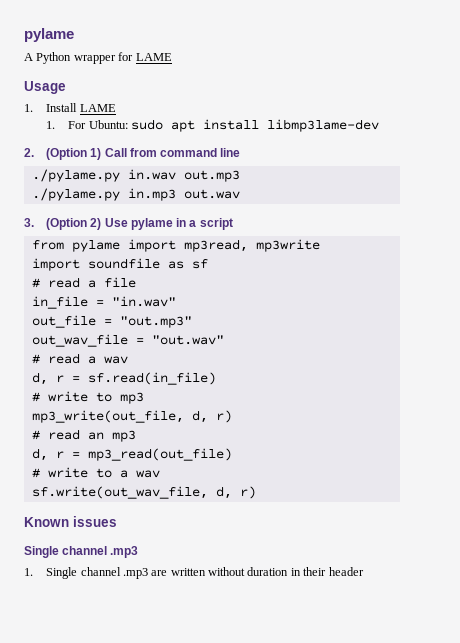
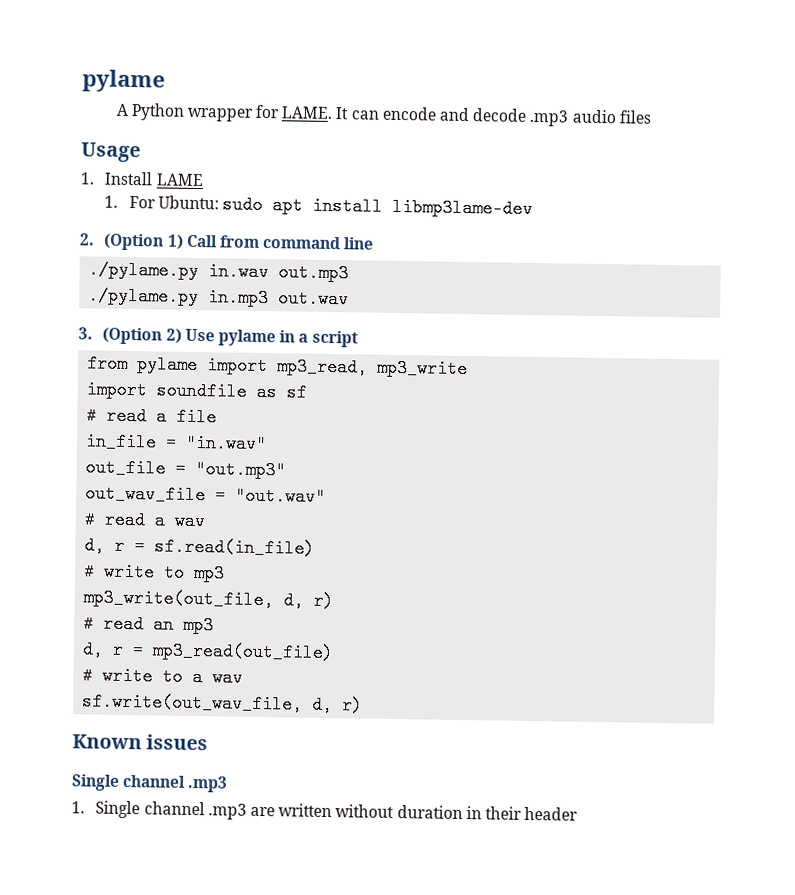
- A Python wrapper for LAME
+ A Python wrapper for LAME. It can encode and decode .mp3 audio files
- from pylame import mp3read, mp3write
+ from pylame import mp3_read, mp3_write

